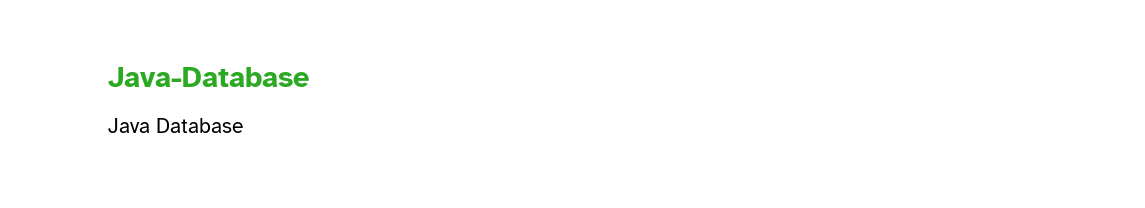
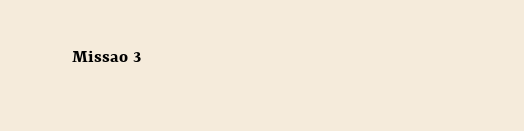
- Java-Database
- Java Database
+ Missao 3

